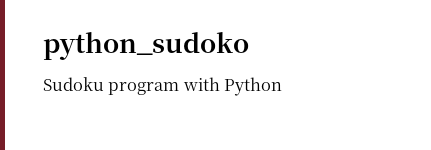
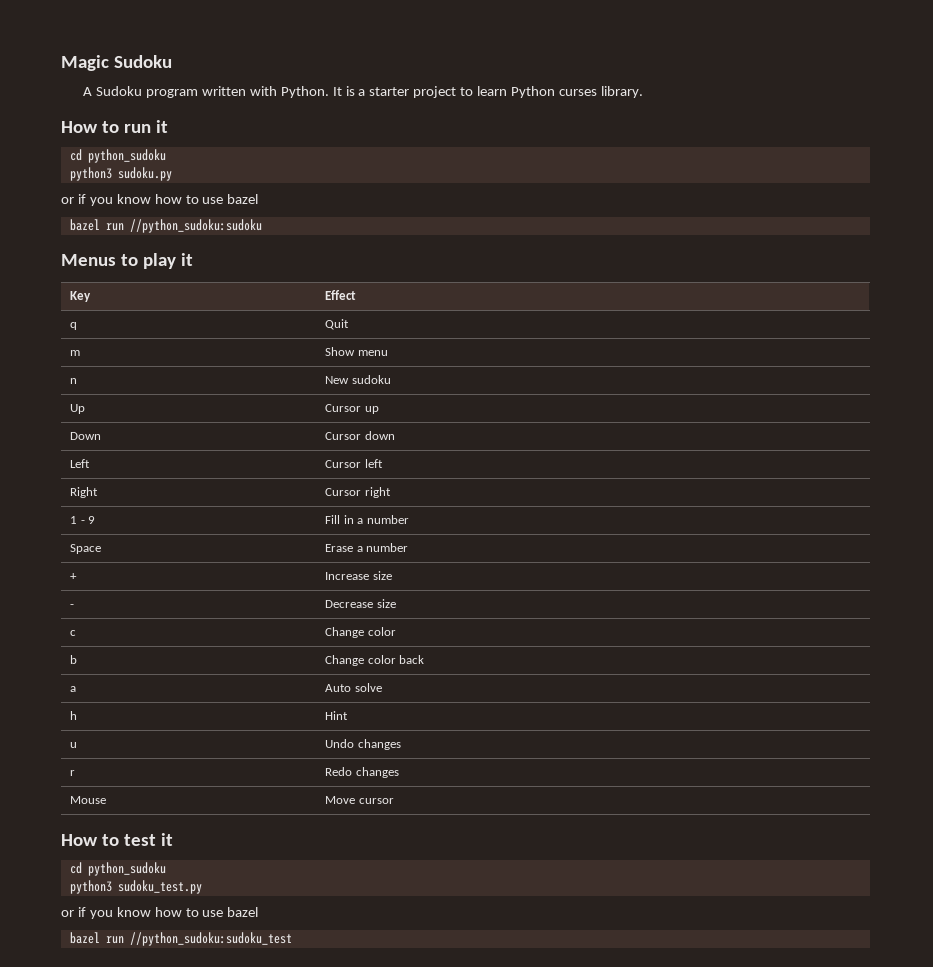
- python_sudoko
- Sudoku program with Python
+ Magic Sudoku
+ A Sudoku program written with Python. It is a starter project to learn Python curses library.
+ How to run it
+ cd python_sudoku
+ python3 sudoku.py
+ or if you know how to use bazel
+ bazel run //python_sudoku:sudoku
+ Menus to play it
+ Key | Effect
+ q | Quit
+ m | Show menu
+ n | New sudoku
+ Up | Cursor up
+ Down | Cursor down
+ Left | Cursor left
+ Right | Cursor right
+ 1 - 9 | Fill in a number
+ Space | Erase a number
+ + | Increase size
+ - | Decrease size
+ c | Change color
+ b | Change color back
+ a | Auto solve
+ h | Hint
+ u | Undo changes
+ r | Redo changes
+ Mouse | Move cursor
+ How to test it
+ cd python_sudoku
+ python3 sudoku_test.py
+ or if you know how to use bazel
+ bazel run //python_sudoku:sudoku_test

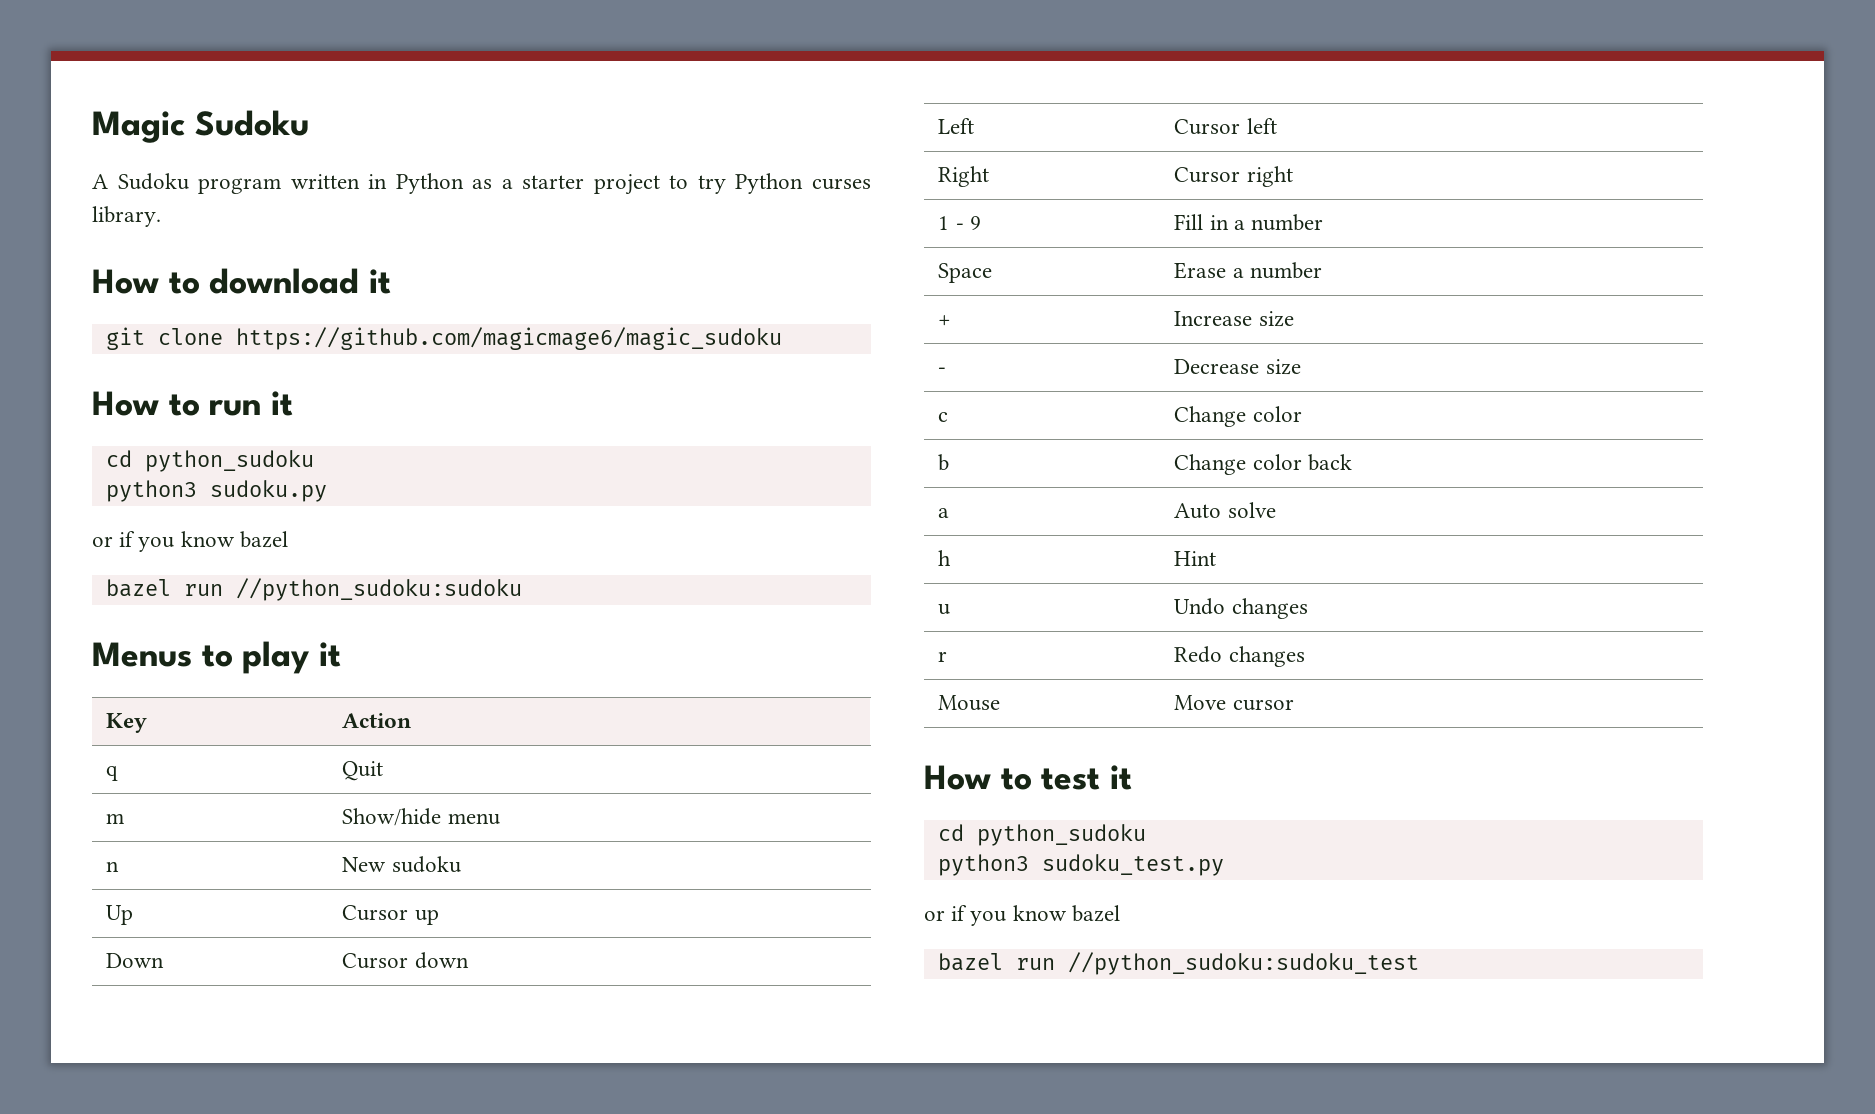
- A Sudoku program written with Python. It is a starter project to learn Python curses library.
+ A Sudoku program written in Python as a starter project to try Python curses library.
+ How to download it
+ git clone https://github.com/magicmage6/magic_sudoku
  python3 sudoku.py
- or if you know how to use bazel
+ or if you know bazel
- Key | Effect
+ Key | Action
- m | Show menu
+ m | Show/hide menu
  python3 sudoku_test.py
- or if you know how to use bazel
+ or if you know bazel

